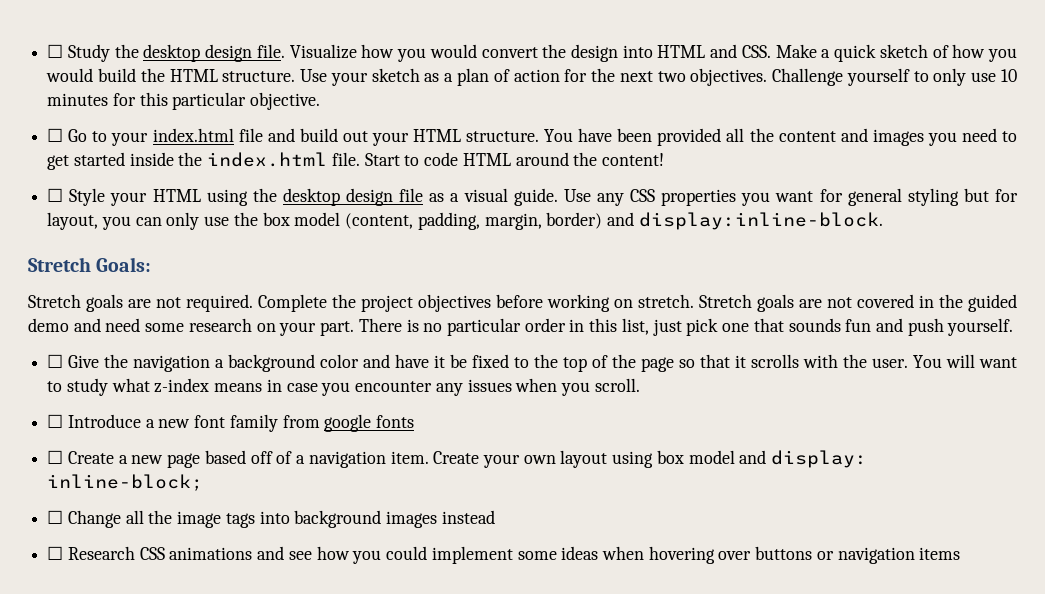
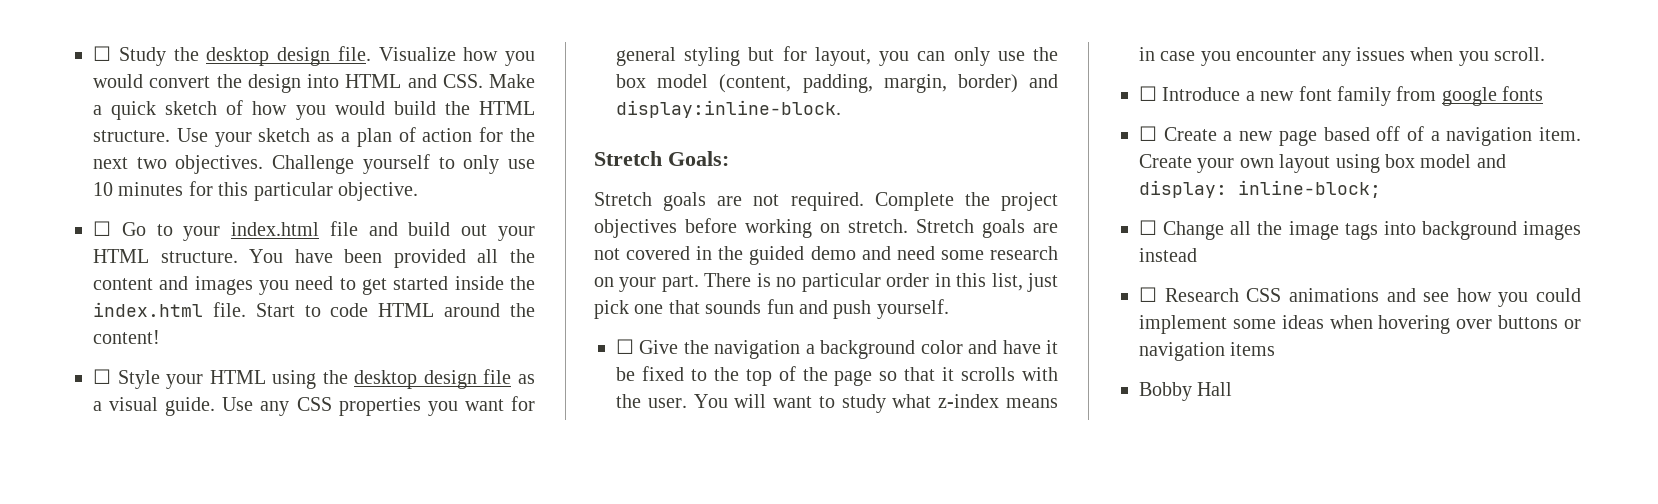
+ Bobby Hall

